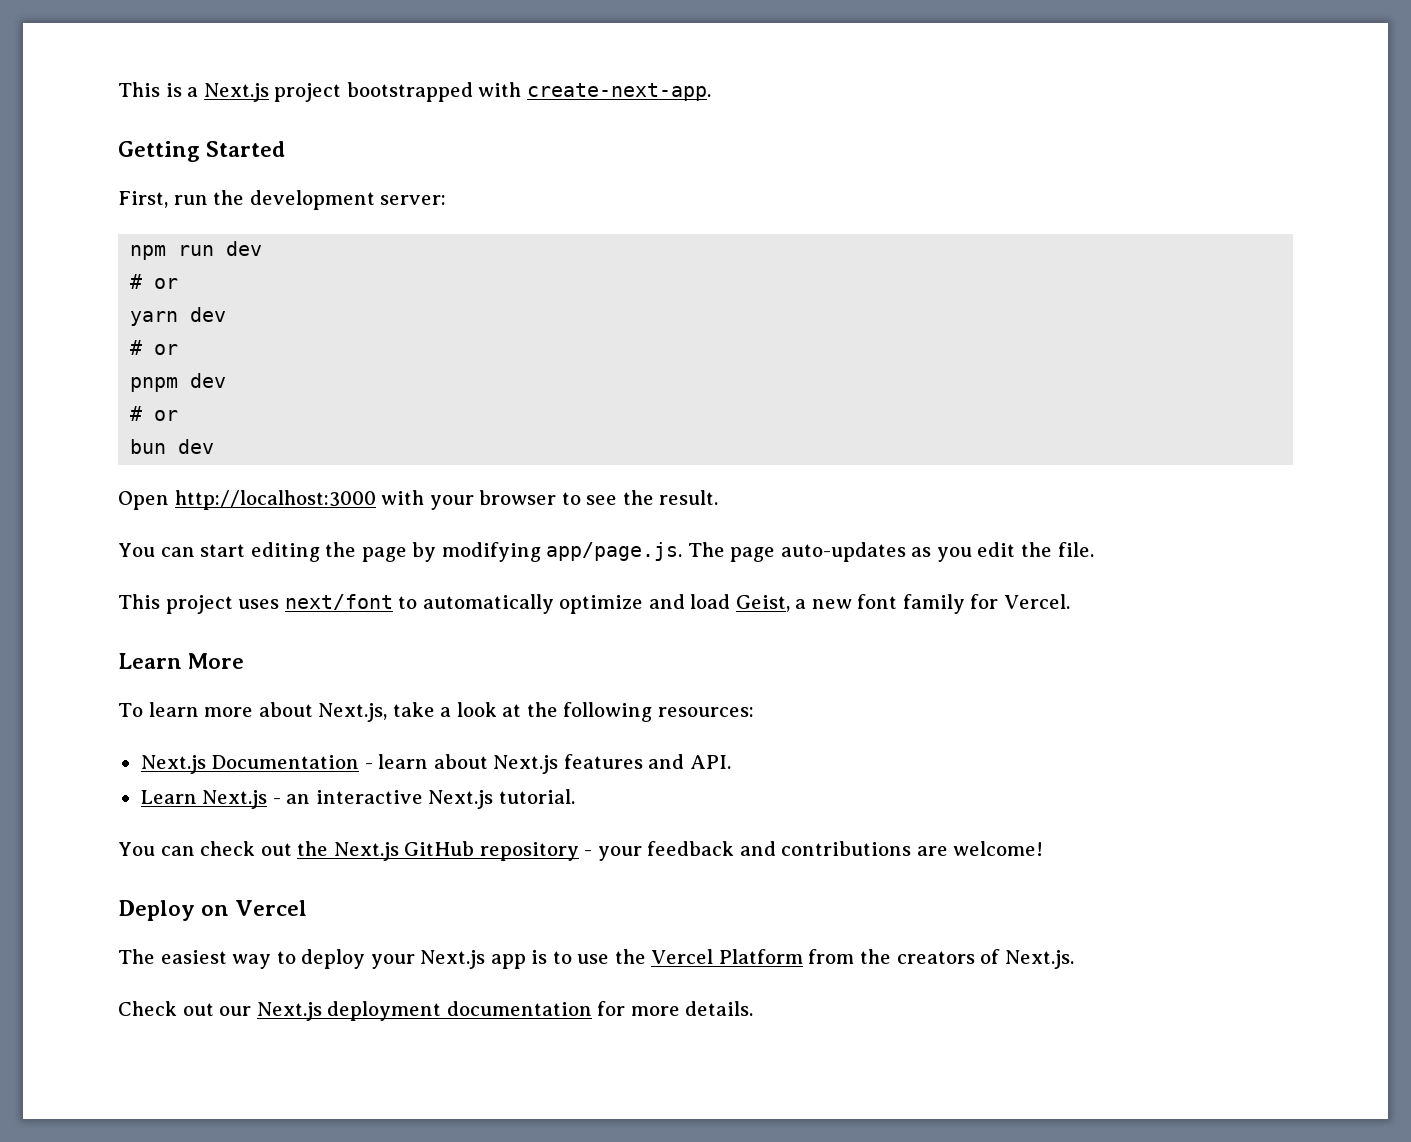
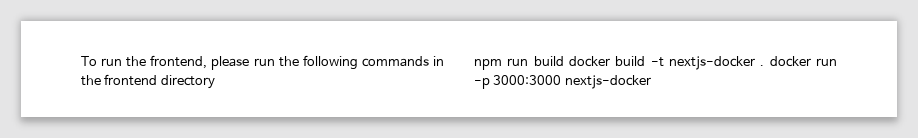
- This is a Next.js project bootstrapped with create-next-app.
- Getting Started
- First, run the development server:
- npm run dev
- # or
- yarn dev
- # or
- pnpm dev
- # or
- bun dev
- Open http://localhost:3000 with your browser to see the result.
- You can start editing the page by modifying app/page.js. The page auto-updates as you edit the file.
- This project uses next/font to automatically optimize and load Geist, a new font family for Vercel.
- Learn More
- To learn more about Next.js, take a look at the following resources:
- Next.js Documentation - learn about Next.js features and API.
- Learn Next.js - an interactive Next.js tutorial.
- You can check out the Next.js GitHub repository - your feedback and contributions are welcome!
- Deploy on Vercel
- The easiest way to deploy your Next.js app is to use the Vercel Platform from the creators of Next.js.
- Check out our Next.js deployment documentation for more details.
+ To run the frontend, please run the following commands in the frontend directory
+ npm run build docker build -t nextjs-docker . docker run -p 3000:3000 nextjs-docker

